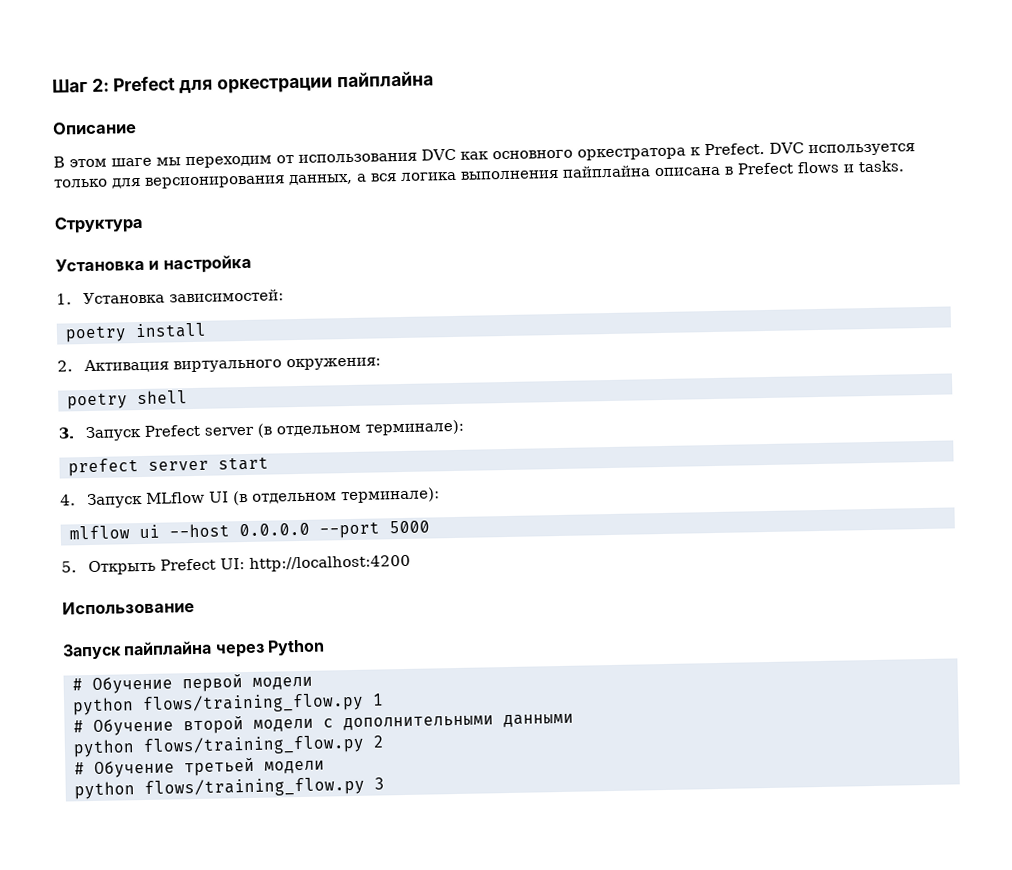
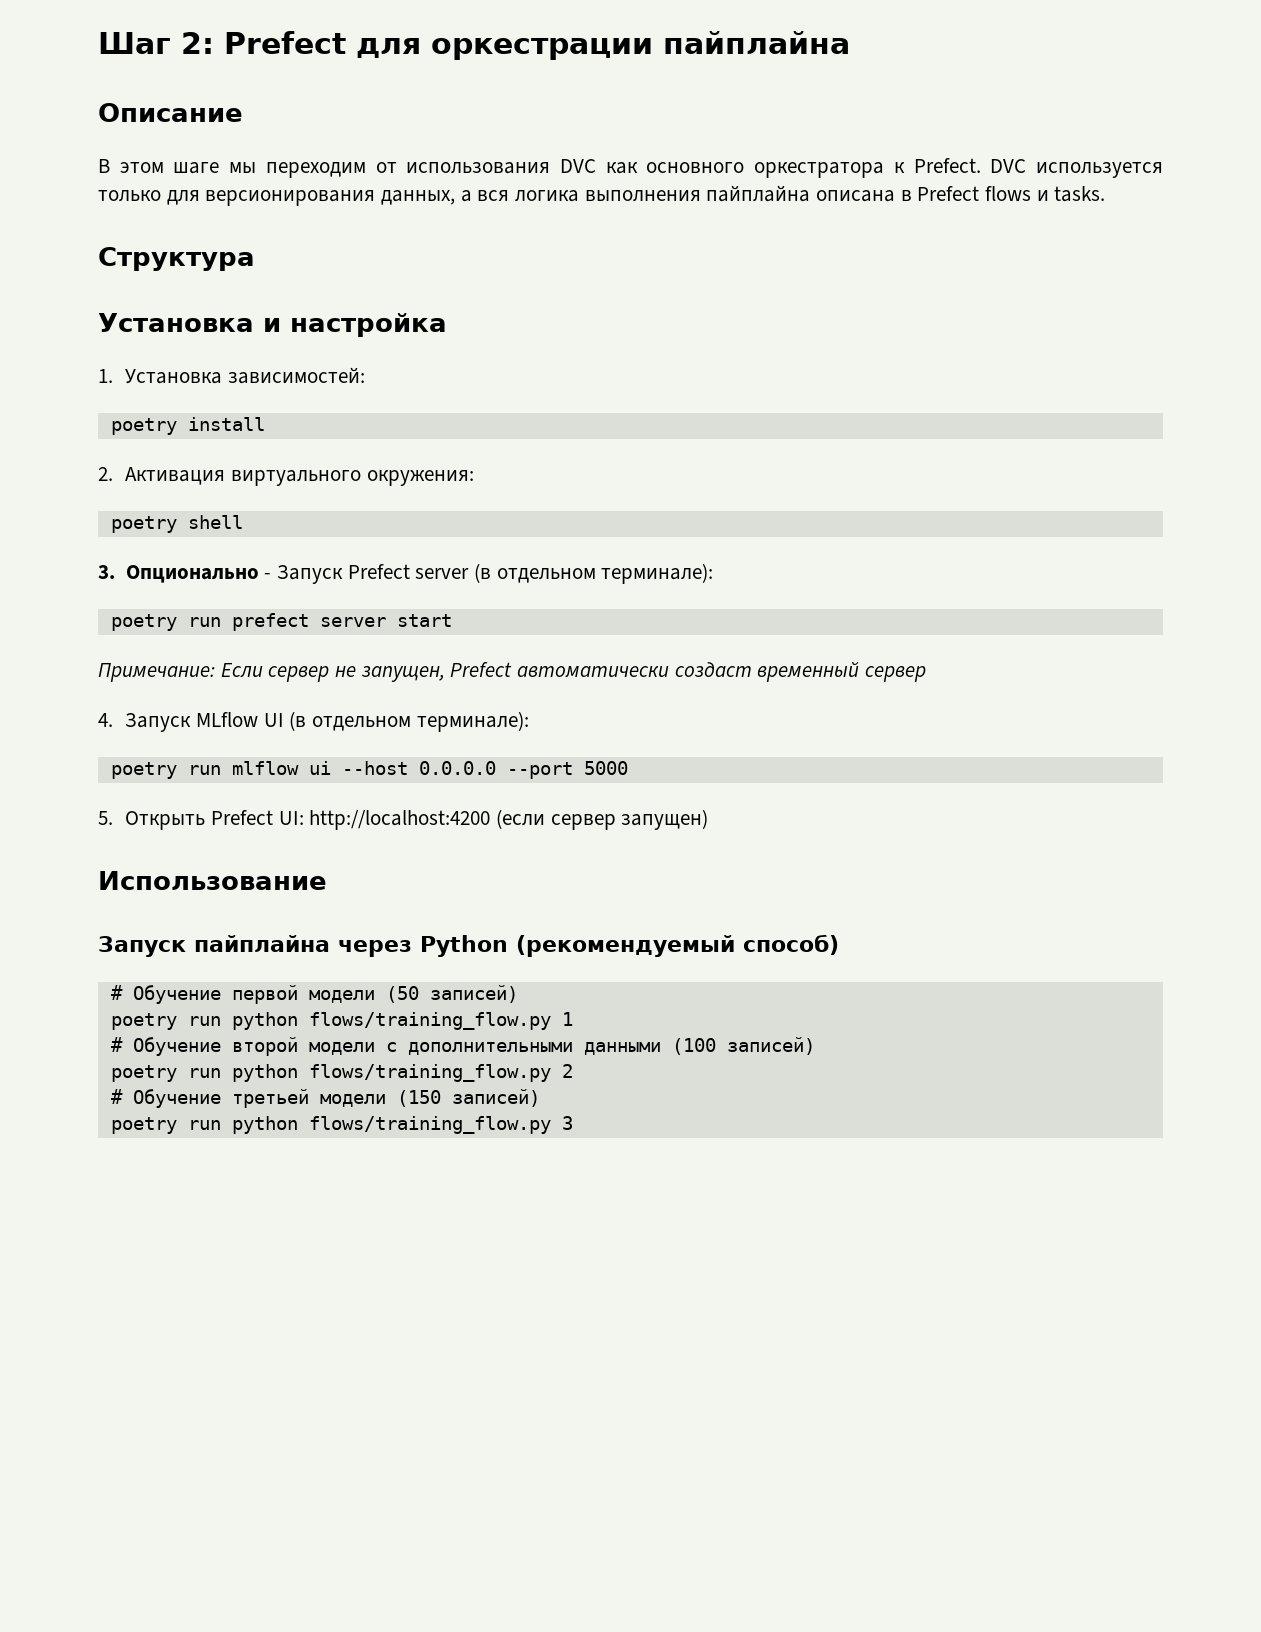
- 3. Запуск Prefect server (в отдельном терминале):
+ 3. Опционально - Запуск Prefect server (в отдельном терминале):
- prefect server start
+ poetry run prefect server start
+ Примечание: Если сервер не запущен, Prefect автоматически создаст временный сервер
- mlflow ui --host 0.0.0.0 --port 5000
+ poetry run mlflow ui --host 0.0.0.0 --port 5000
- 5. Открыть Prefect UI: http://localhost:4200
+ 5. Открыть Prefect UI: http://localhost:4200 (если сервер запущен)
- Запуск пайплайна через Python
+ Запуск пайплайна через Python (рекомендуемый способ)
- # Обучение первой модели
- python flows/training_flow.py 1
+ # Обучение первой модели (50 записей)
+ poetry run python flows/training_flow.py 1
- # Обучение второй модели с дополнительными данными
- python flows/training_flow.py 2
+ # Обучение второй модели с дополнительными данными (100 записей)
+ poetry run python flows/training_flow.py 2
- # Обучение третьей модели
- python flows/training_flow.py 3
+ # Обучение третьей модели (150 записей)
+ poetry run python flows/training_flow.py 3

